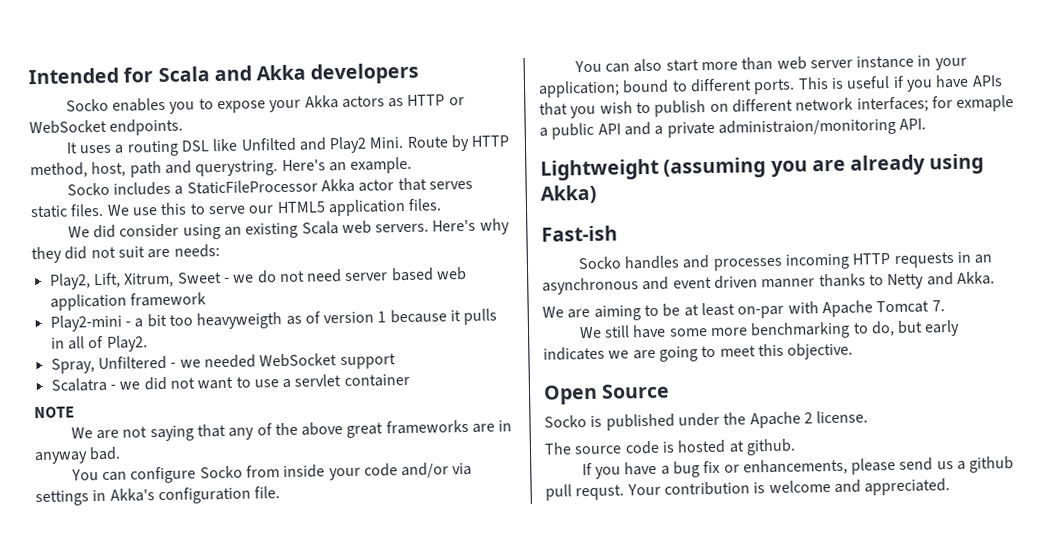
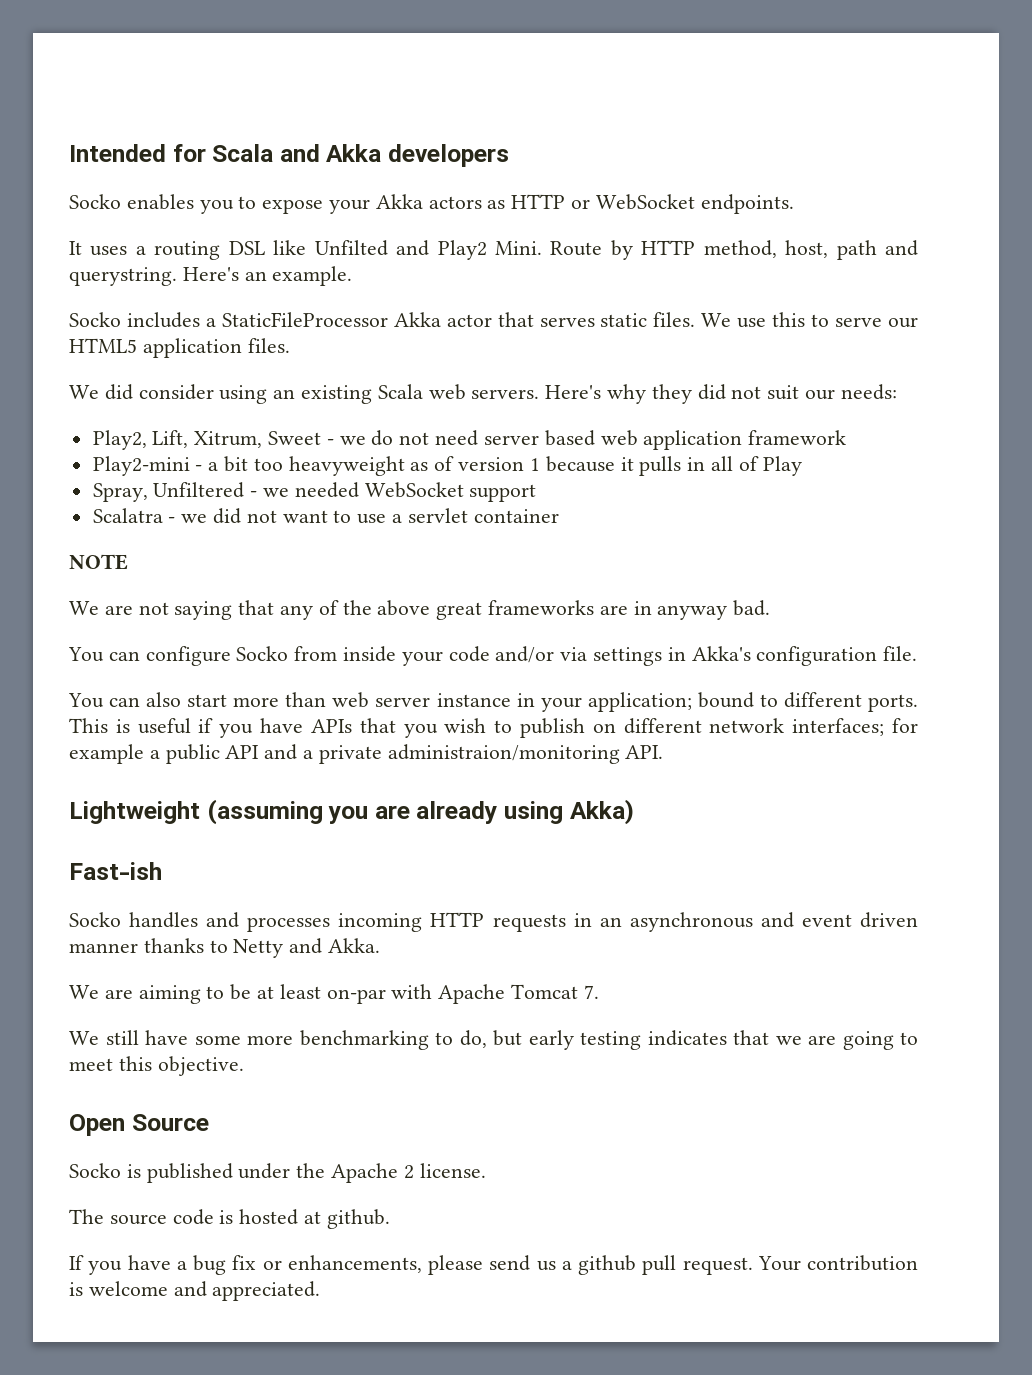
- Here's why they did not suit are needs:
+ Here's why they did not suit our needs:
- Play2-mini - a bit too heavyweigth as of version 1 because it pulls in all of Play2.
+ Play2-mini - a bit too heavyweight as of version 1 because it pulls in all of Play
- This is useful if you have APIs that you wish to publish on different network interfaces; for exmaple a public API and a private administraion/monitoring API.
+ This is useful if you have APIs that you wish to publish on different network interfaces; for example a public API and a private administraion/monitoring API.
- We still have some more benchmarking to do, but early indicates we are going to meet this objective.
+ We still have some more benchmarking to do, but early testing indicates that we are going to meet this objective.
- If you have a bug fix or enhancements, please send us a github pull requst.
+ If you have a bug fix or enhancements, please send us a github pull request.

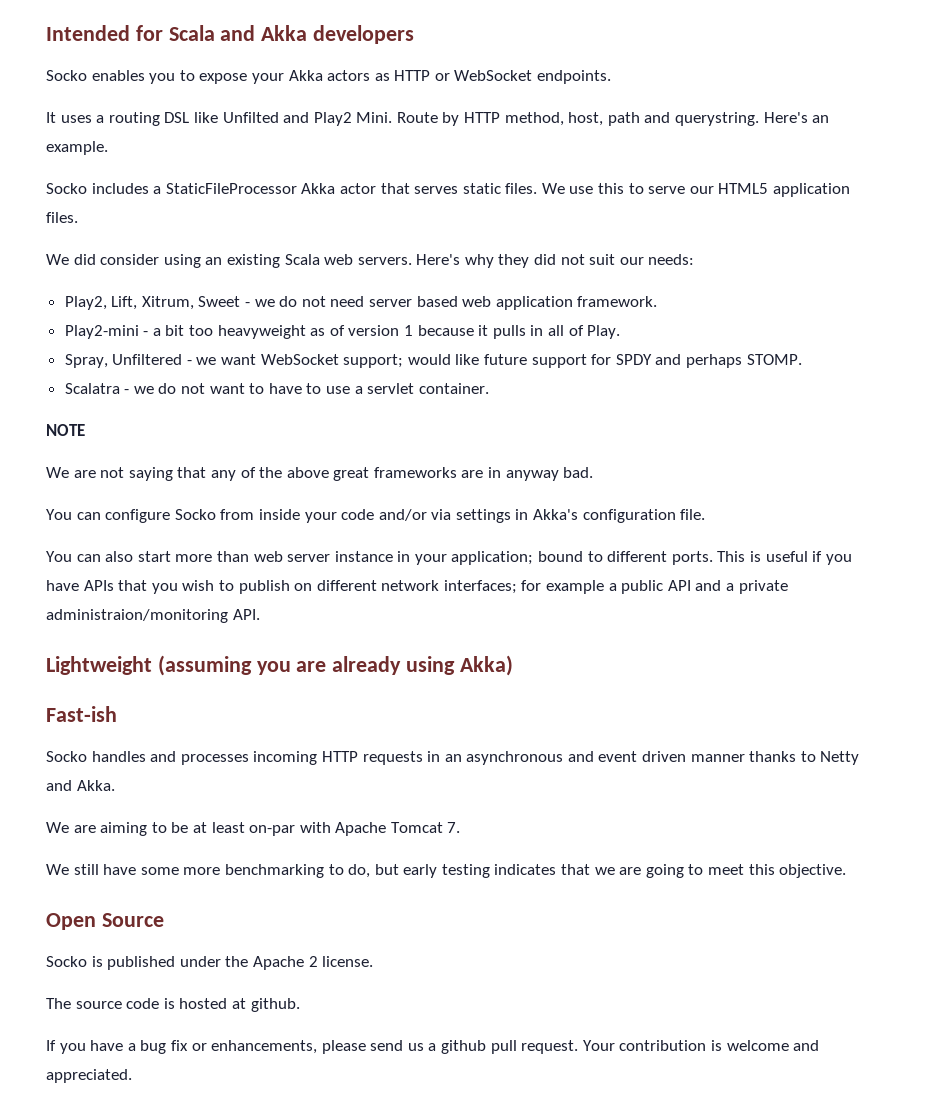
- Play2, Lift, Xitrum, Sweet - we do not need server based web application framework
+ Play2, Lift, Xitrum, Sweet - we do not need server based web application framework.
- Play2-mini - a bit too heavyweight as of version 1 because it pulls in all of Play
+ Play2-mini - a bit too heavyweight as of version 1 because it pulls in all of Play.
- Spray, Unfiltered - we needed WebSocket support
+ Spray, Unfiltered - we want WebSocket support; would like future support for SPDY and perhaps STOMP.
- Scalatra - we did not want to use a servlet container
+ Scalatra - we do not want to have to use a servlet container.

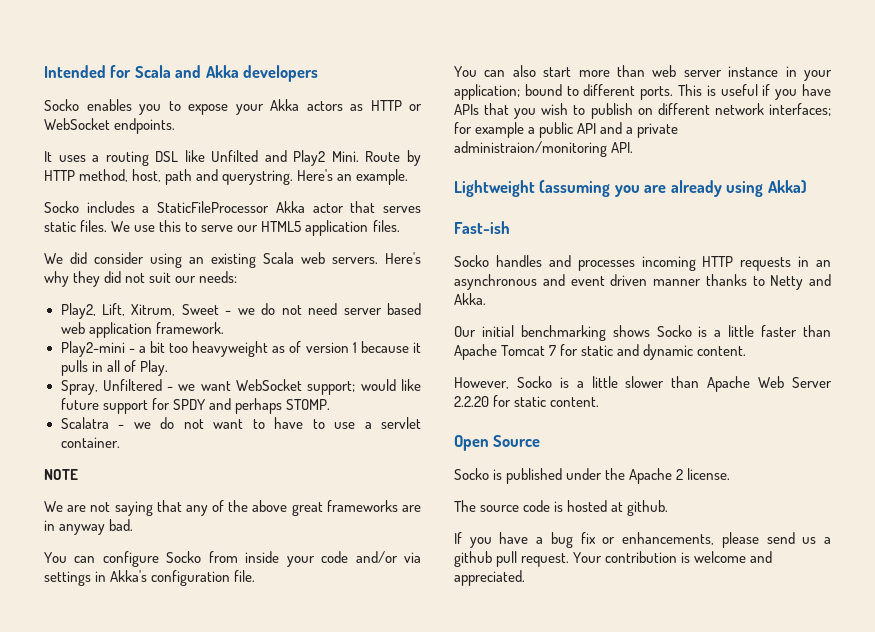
- We are aiming to be at least on-par with Apache Tomcat 7.
- We still have some more benchmarking to do, but early testing indicates that we are going to meet this objective.
+ Our initial benchmarking shows Socko is a little faster than Apache Tomcat 7 for static and dynamic content.
+ However, Socko is a little slower than Apache Web Server 2.2.20 for static content.

